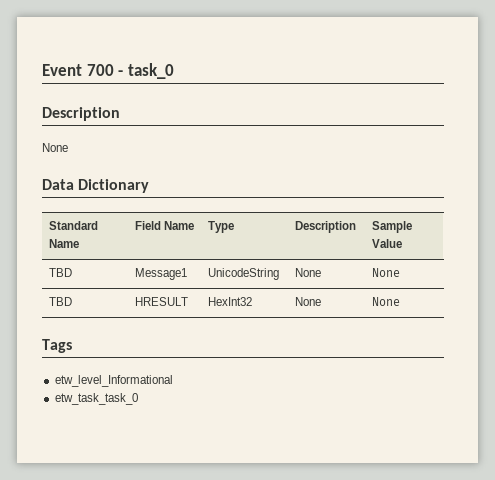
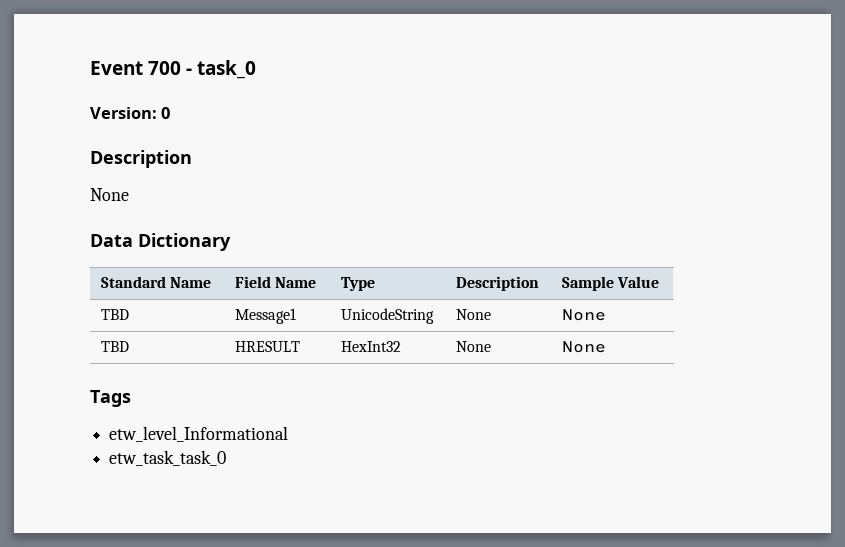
+ Version: 0

